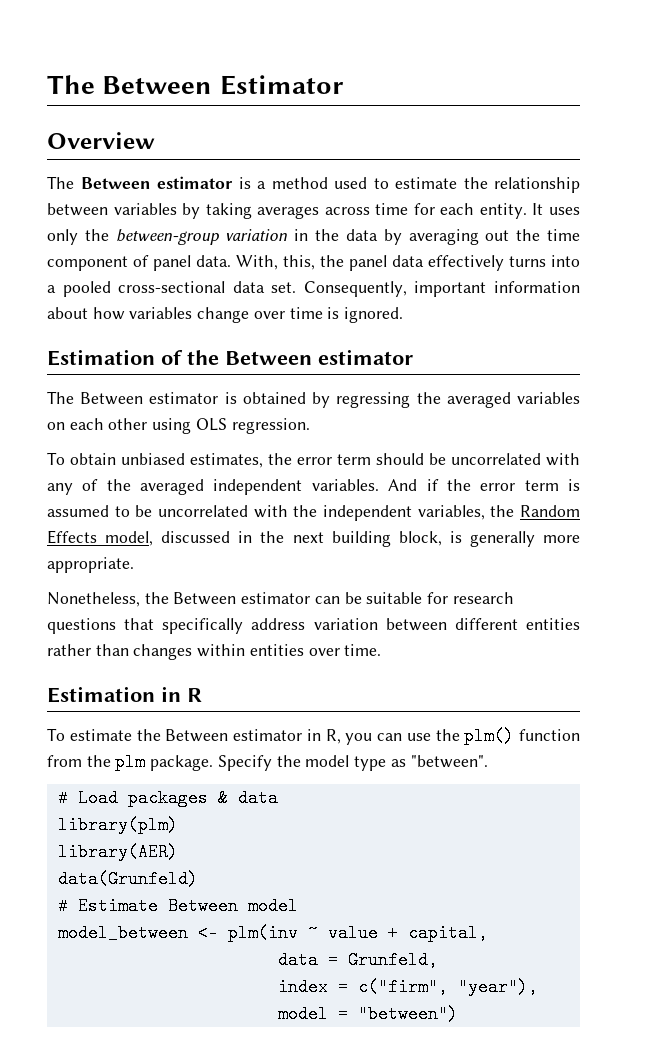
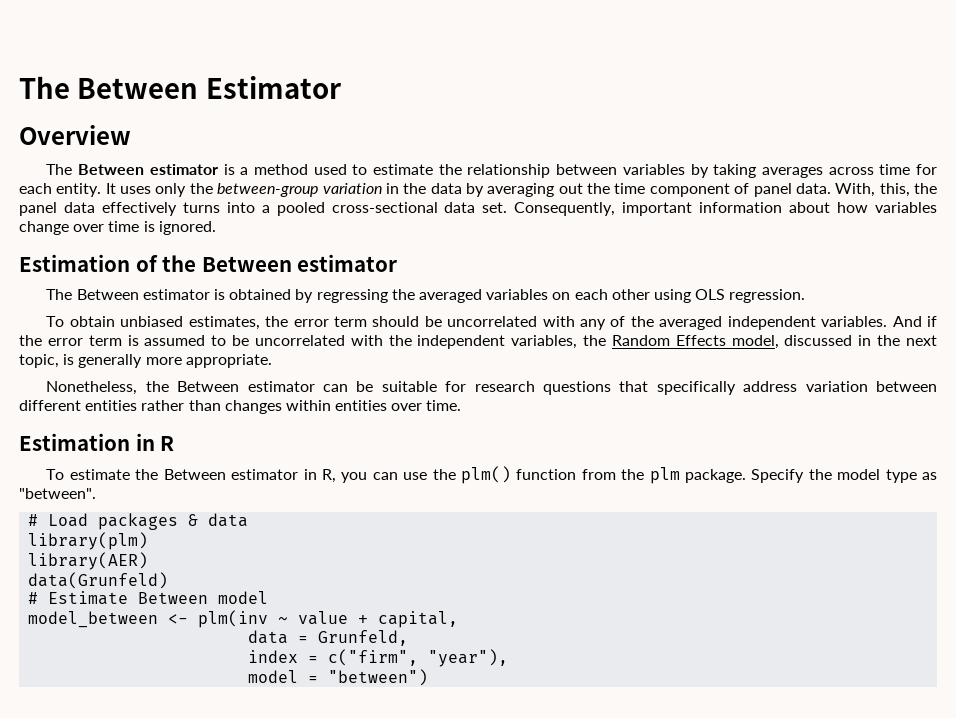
- And if the error term is assumed to be uncorrelated with the independent variables, the Random Effects model, discussed in the next building block, is generally more appropriate.
+ And if the error term is assumed to be uncorrelated with the independent variables, the Random Effects model, discussed in the next topic, is generally more appropriate.

